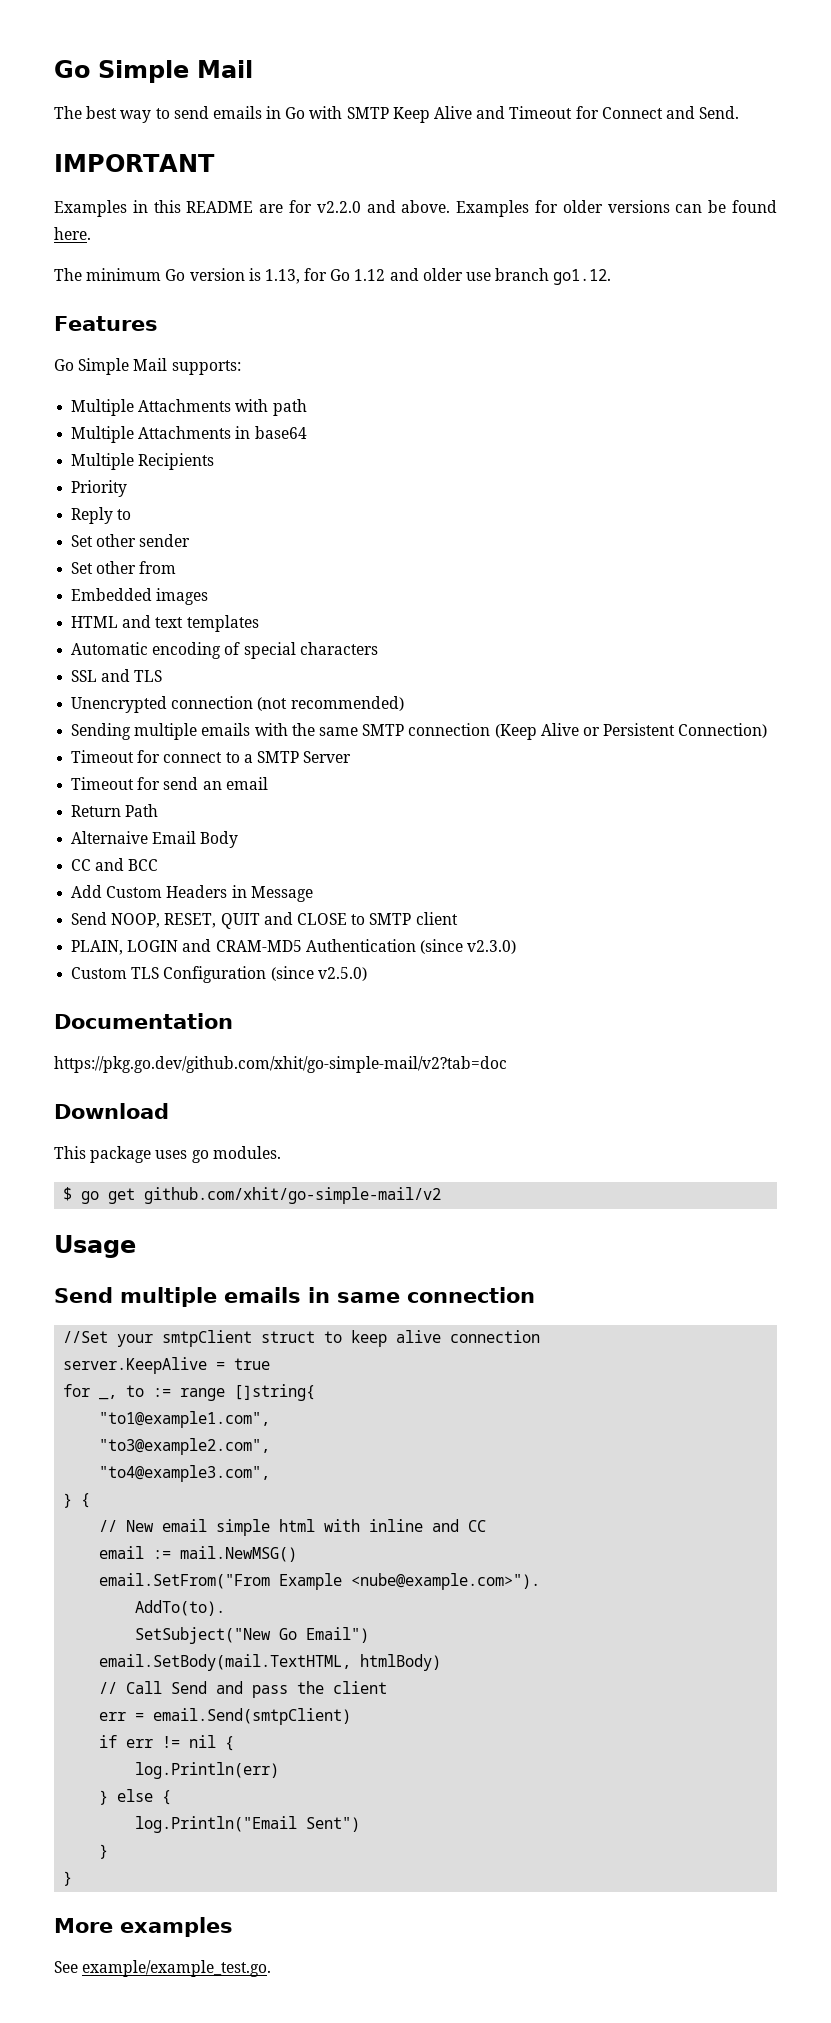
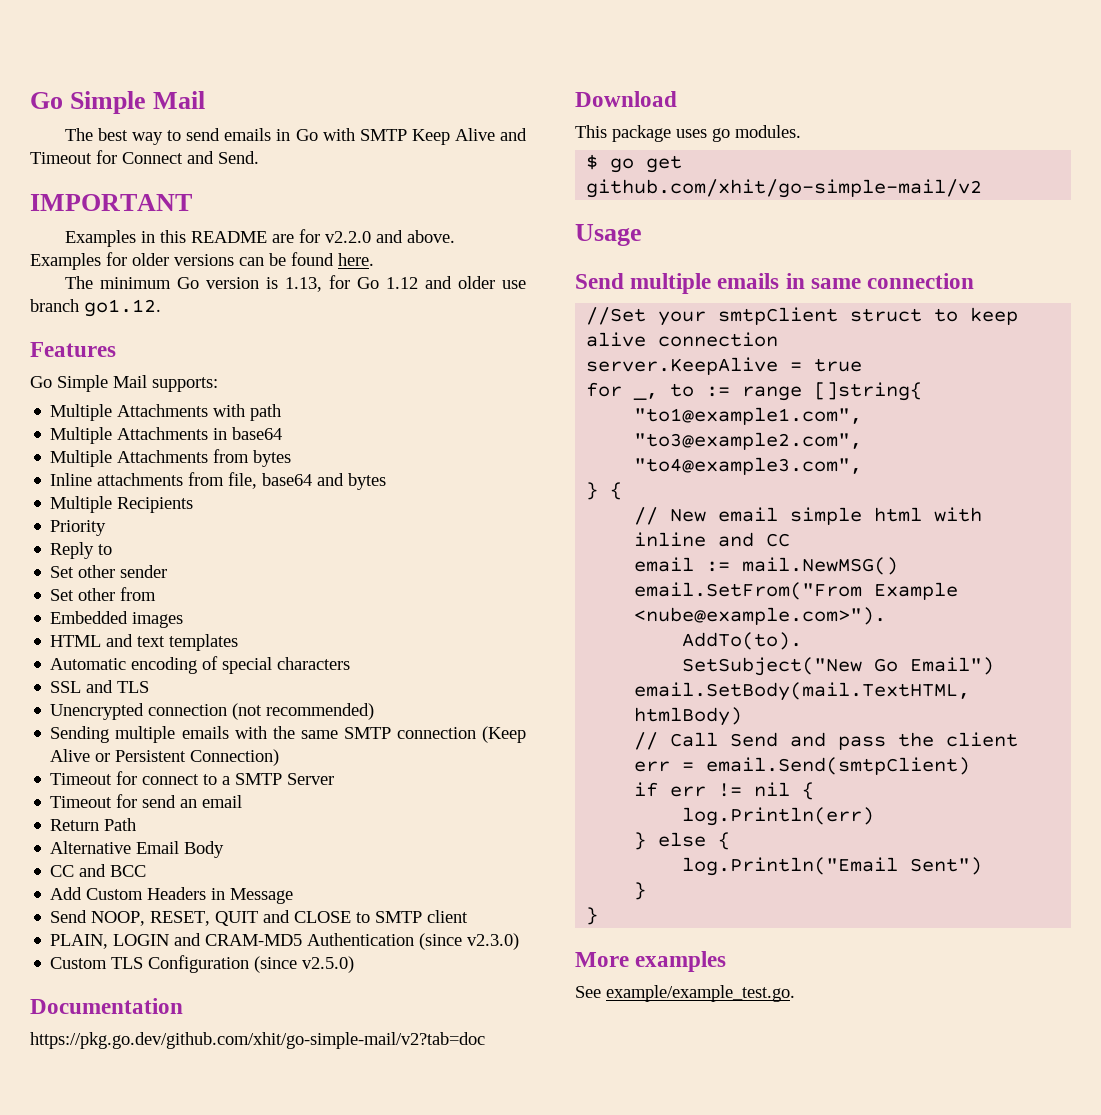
+ Multiple Attachments from bytes
+ Inline attachments from file, base64 and bytes
- Alternaive Email Body
+ Alternative Email Body

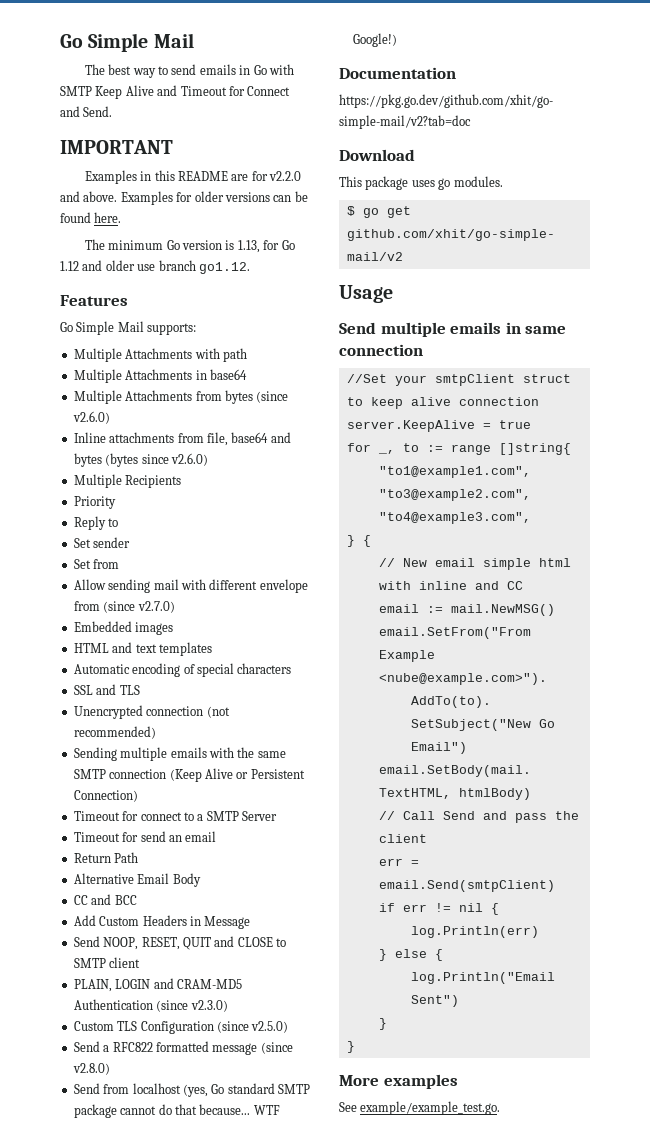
- Multiple Attachments from bytes
+ Multiple Attachments from bytes (since v2.6.0)
- Inline attachments from file, base64 and bytes
+ Inline attachments from file, base64 and bytes (bytes since v2.6.0)
- Set other sender
+ Set sender
- Set other from
+ Set from
+ Allow sending mail with different envelope from (since v2.7.0)
+ Send a RFC822 formatted message (since v2.8.0)
+ Send from localhost (yes, Go standard SMTP package cannot do that because... WTF Google!)

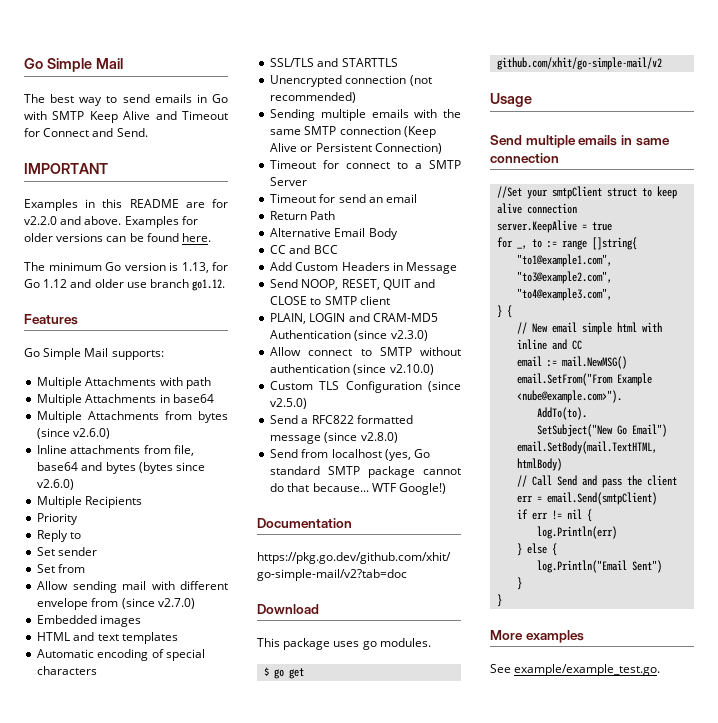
- SSL and TLS
+ SSL/TLS and STARTTLS
+ Allow connect to SMTP without authentication (since v2.10.0)

